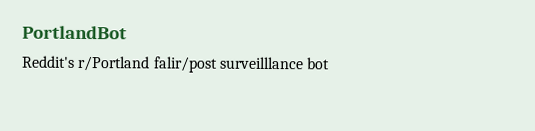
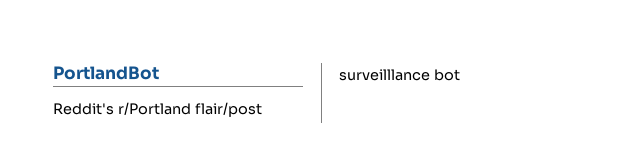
- Reddit's r/Portland falir/post surveilllance bot
+ Reddit's r/Portland flair/post surveilllance bot

